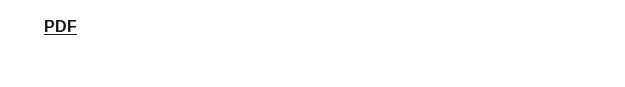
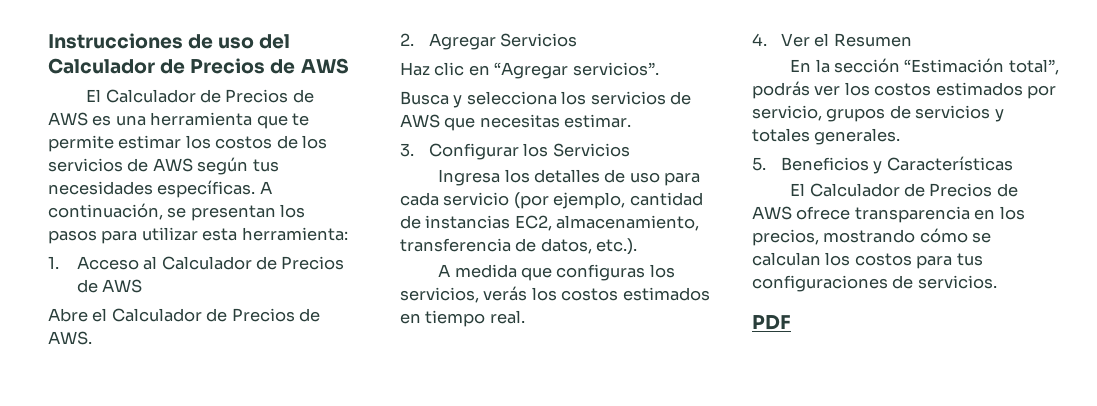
+ Instrucciones de uso del Calculador de Precios de AWS
+ El Calculador de Precios de AWS es una herramienta que te permite estimar los costos de los servicios de AWS según tus necesidades específicas. A continuación, se presentan los pasos para utilizar esta herramienta:
+ 1. Acceso al Calculador de Precios de AWS
+ Abre el Calculador de Precios de AWS.
+ 2. Agregar Servicios
+ Haz clic en “Agregar servicios”.
+ Busca y selecciona los servicios de AWS que necesitas estimar.
+ 3. Configurar los Servicios
+ Ingresa los detalles de uso para cada servicio (por ejemplo, cantidad de instancias EC2, almacenamiento, transferencia de datos, etc.).
+ A medida que configuras los servicios, verás los costos estimados en tiempo real.
+ 4. Ver el Resumen
+ En la sección “Estimación total”, podrás ver los costos estimados por servicio, grupos de servicios y totales generales.
+ 5. Beneficios y Características
+ El Calculador de Precios de AWS ofrece transparencia en los precios, mostrando cómo se calculan los costos para tus configuraciones de servicios.

